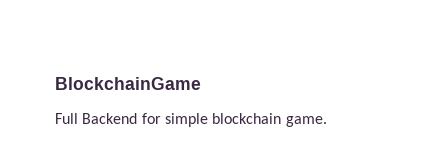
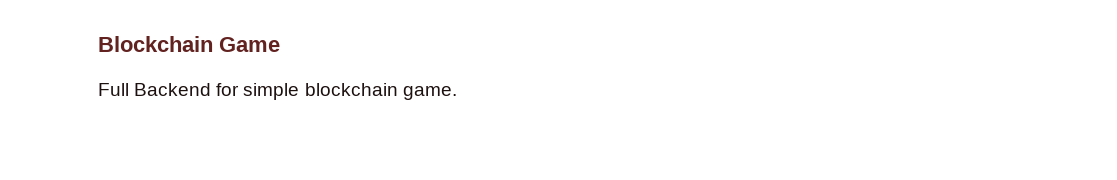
- BlockchainGame
+ Blockchain Game

